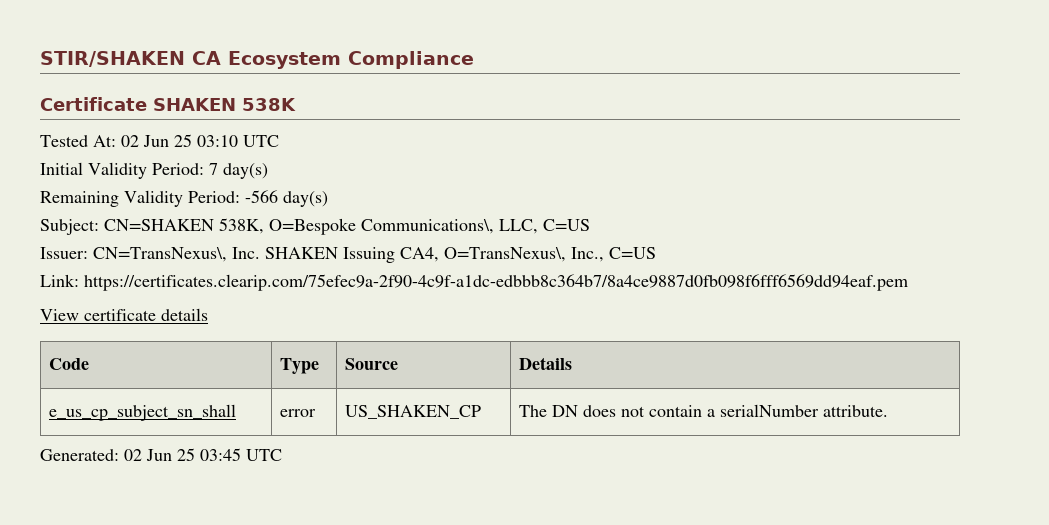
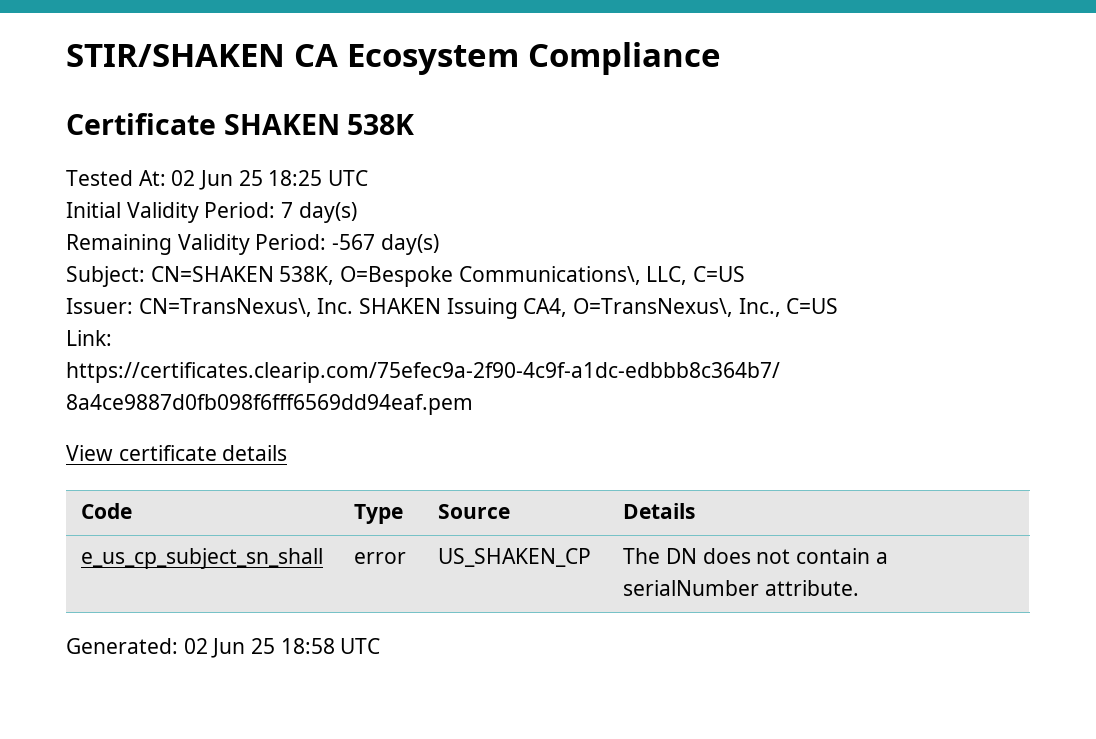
- Tested At: 02 Jun 25 03:10 UTC
+ Tested At: 02 Jun 25 18:25 UTC
- Remaining Validity Period: -566 day(s)
+ Remaining Validity Period: -567 day(s)
- Generated: 02 Jun 25 03:45 UTC
+ Generated: 02 Jun 25 18:58 UTC

